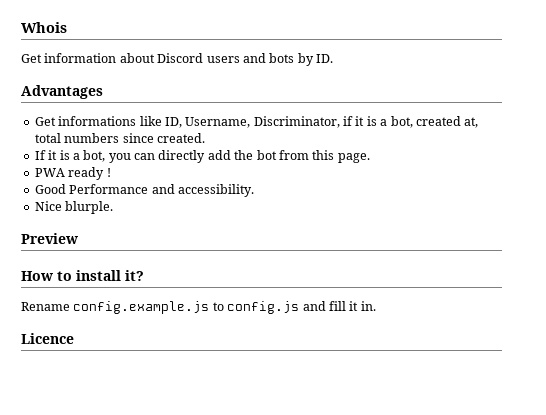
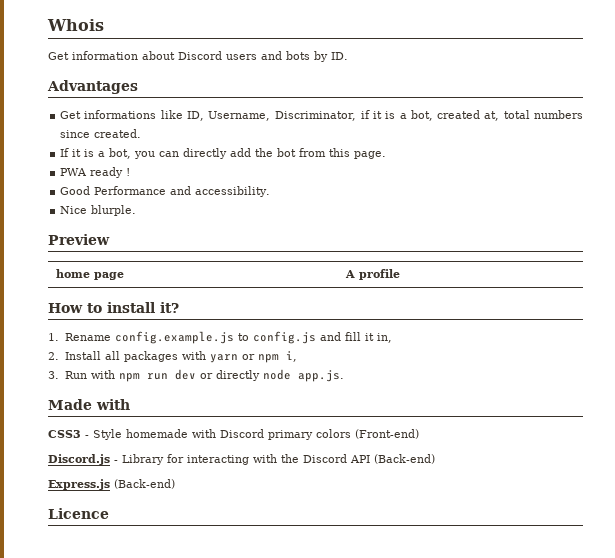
+ home page | A profile
- Rename config.example.js to config.js and fill it in.
+ 1. Rename config.example.js to config.js and fill it in,
+ 2. Install all packages with yarn or npm i,
+ 3. Run with npm run dev or directly node app.js.
+ Made with
+ CSS3 - Style homemade with Discord primary colors (Front-end)
+ Discord.js - Library for interacting with the Discord API (Back-end)
+ Express.js (Back-end)

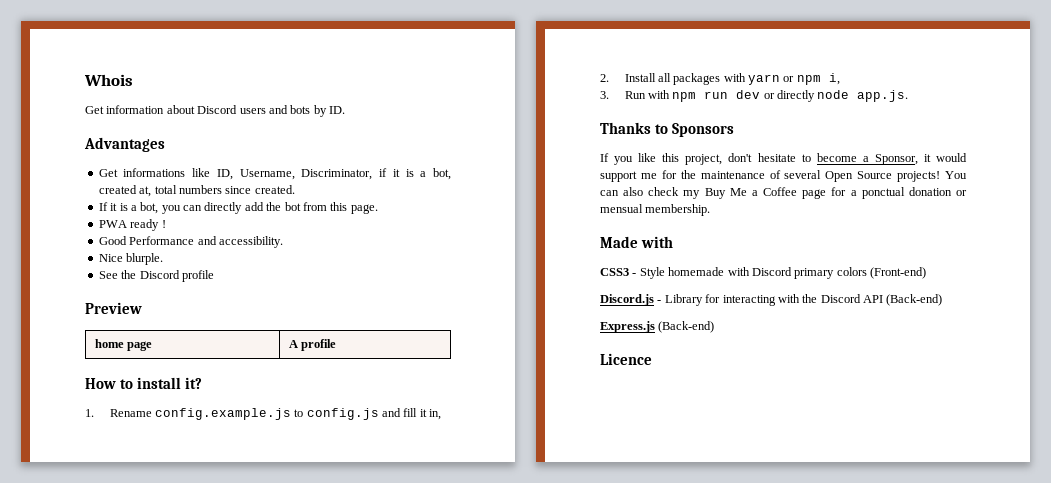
+ See the Discord profile
+ Thanks to Sponsors
+ If you like this project, don't hesitate to become a Sponsor, it would support me for the maintenance of several Open Source projects! You can also check my Buy Me a Coffee page for a ponctual donation or mensual membership.

